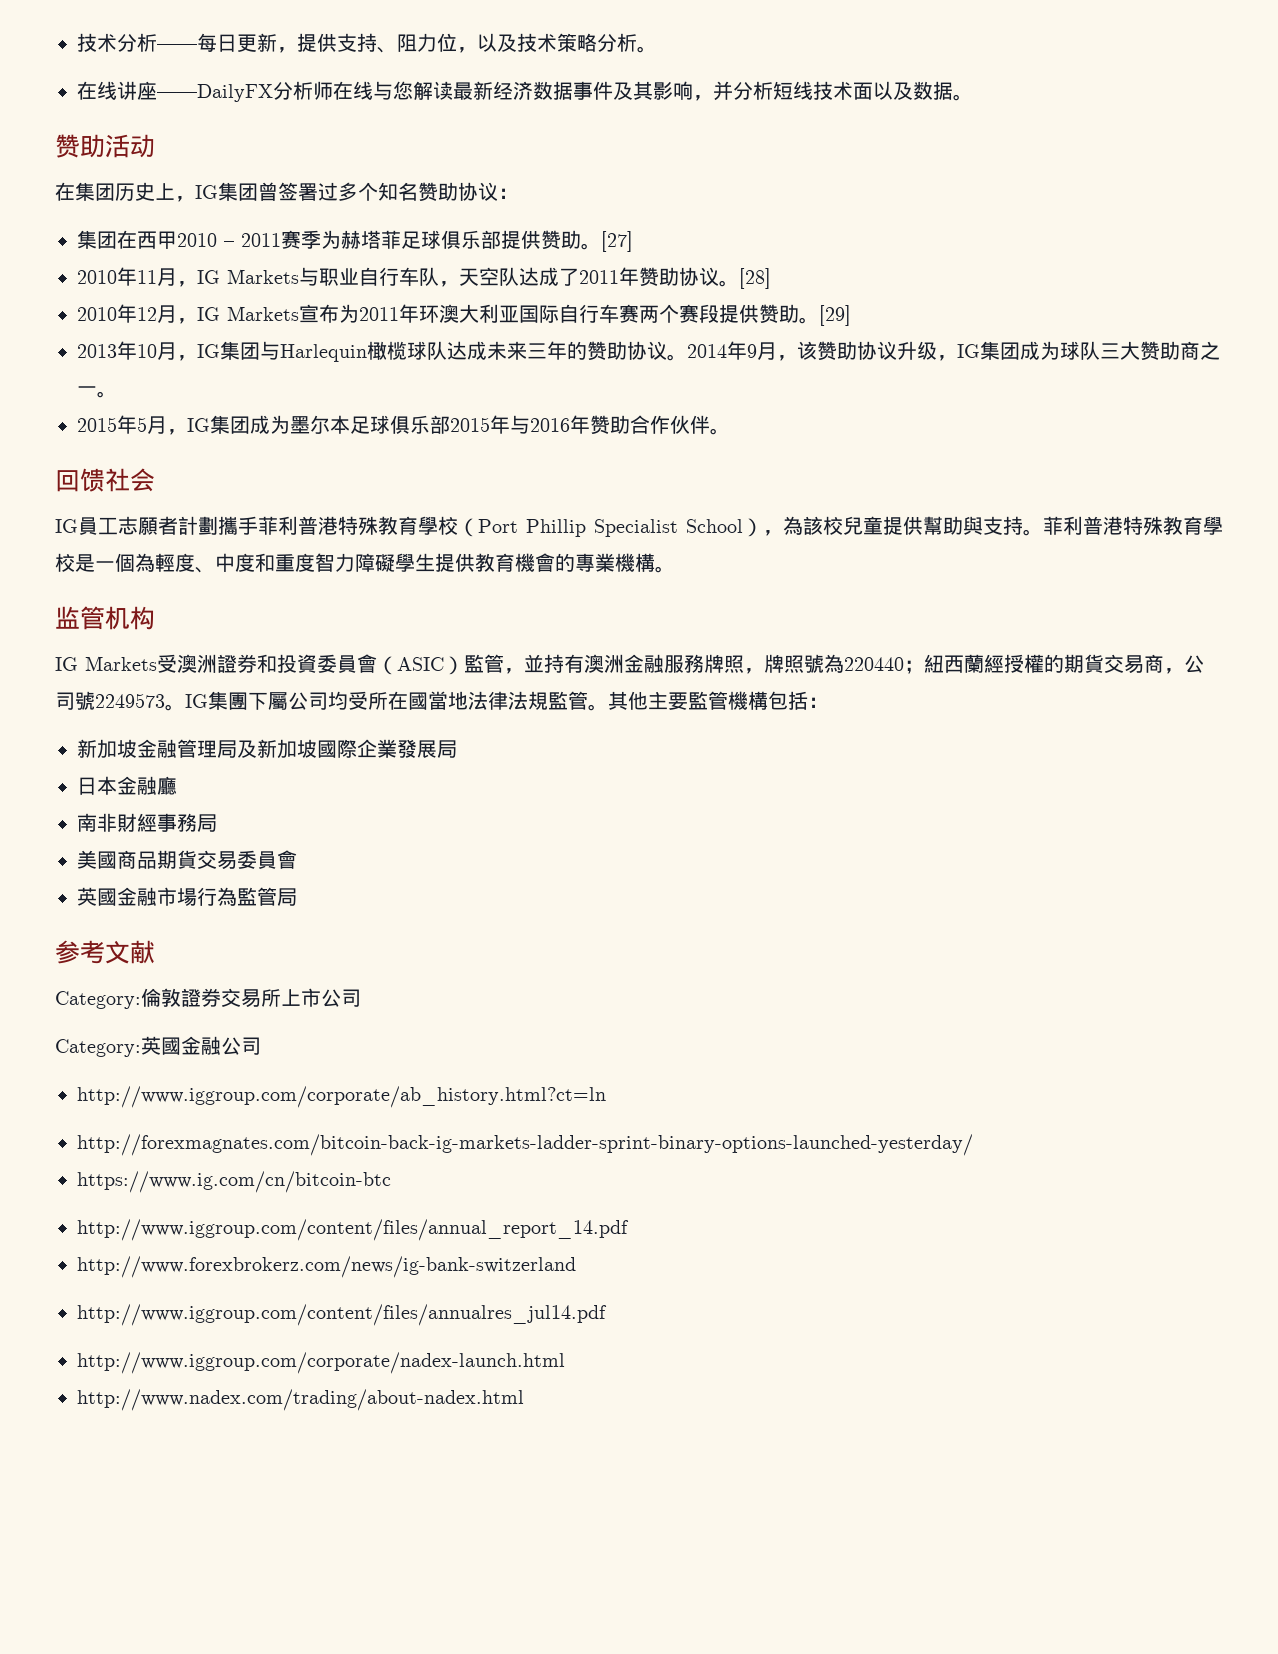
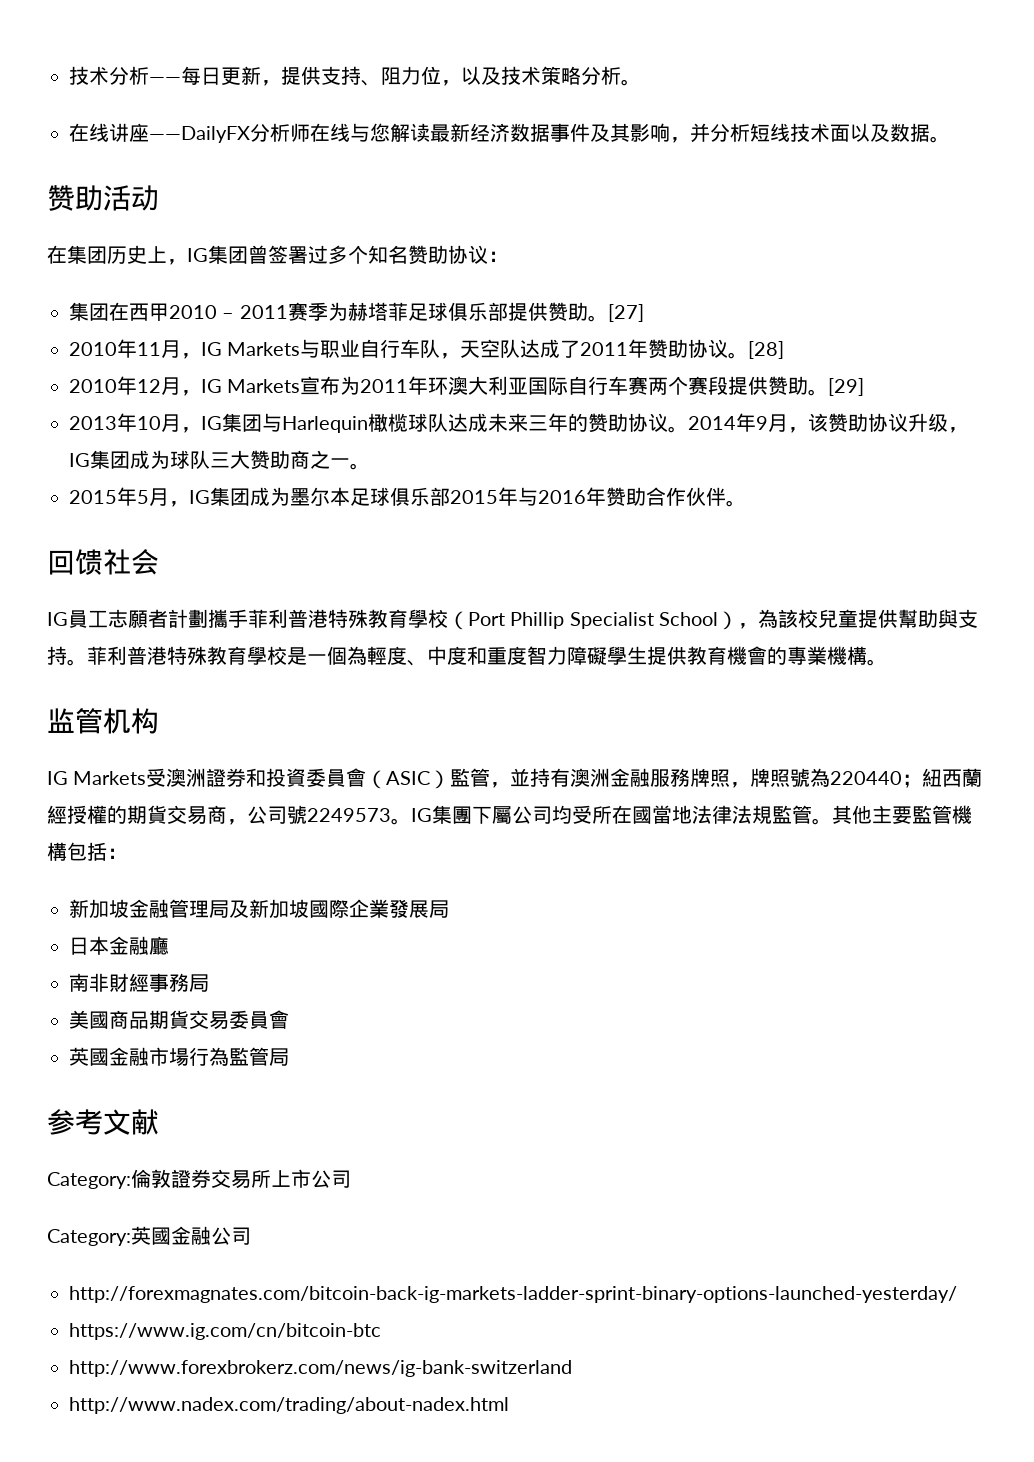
- http://www.iggroup.com/corporate/ab_history.html?ct=ln
- http://www.iggroup.com/content/files/annual_report_14.pdf
- http://www.iggroup.com/content/files/annualres_jul14.pdf
- http://www.iggroup.com/corporate/nadex-launch.html

